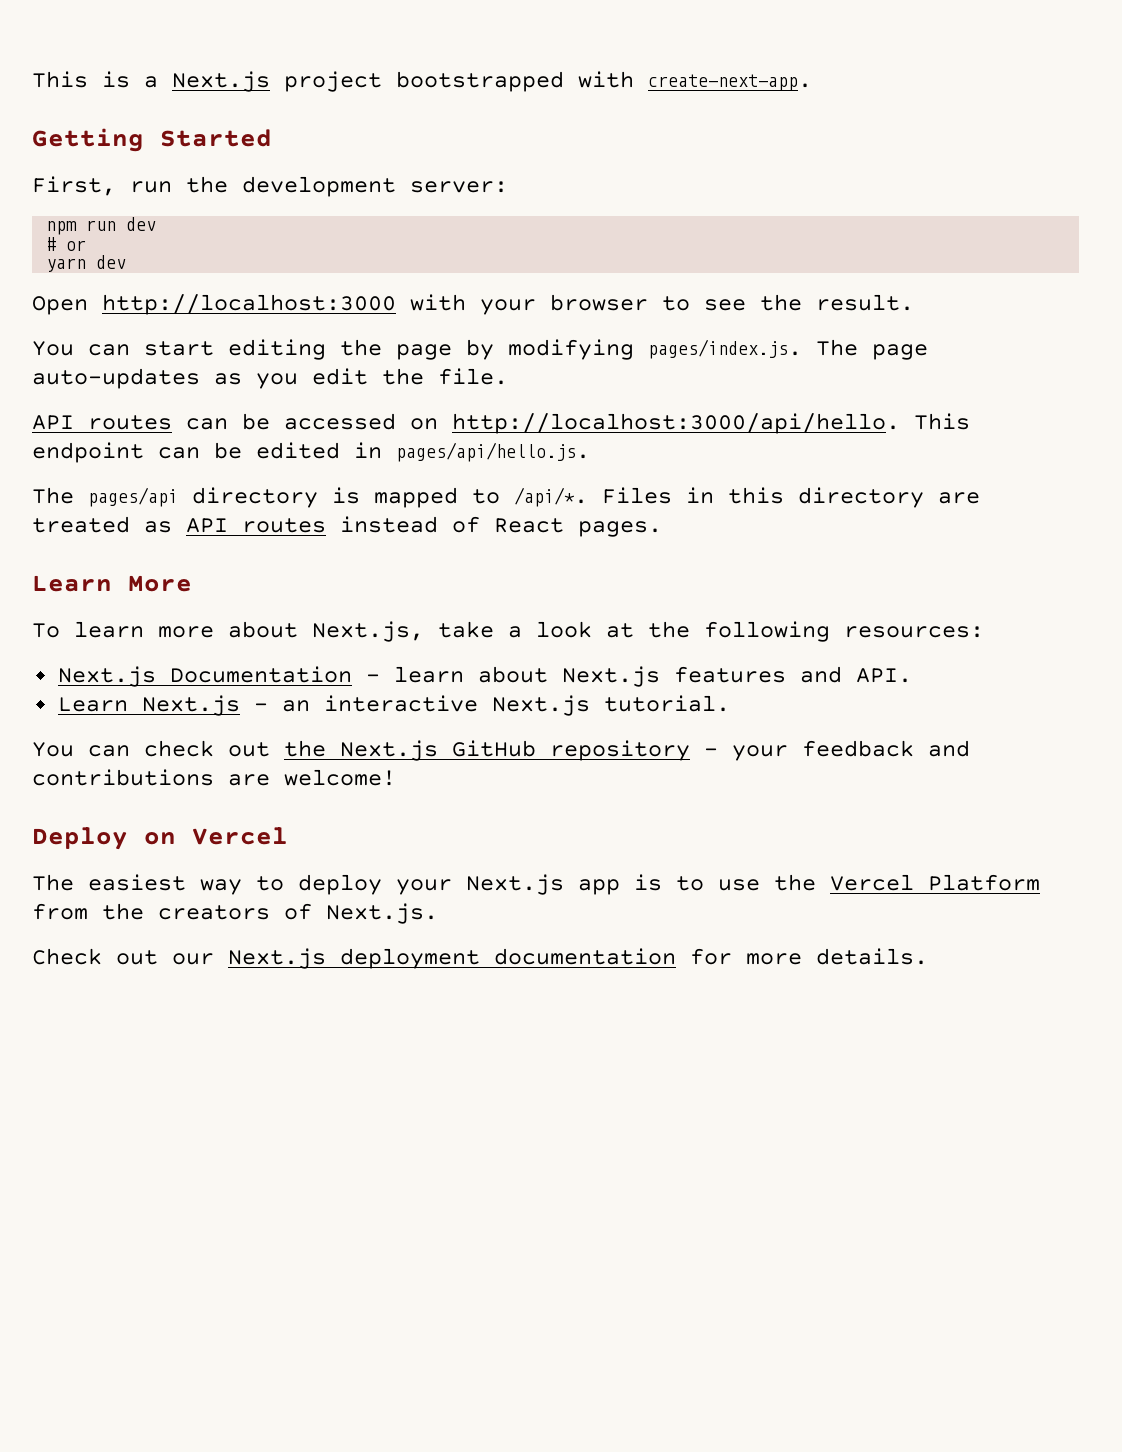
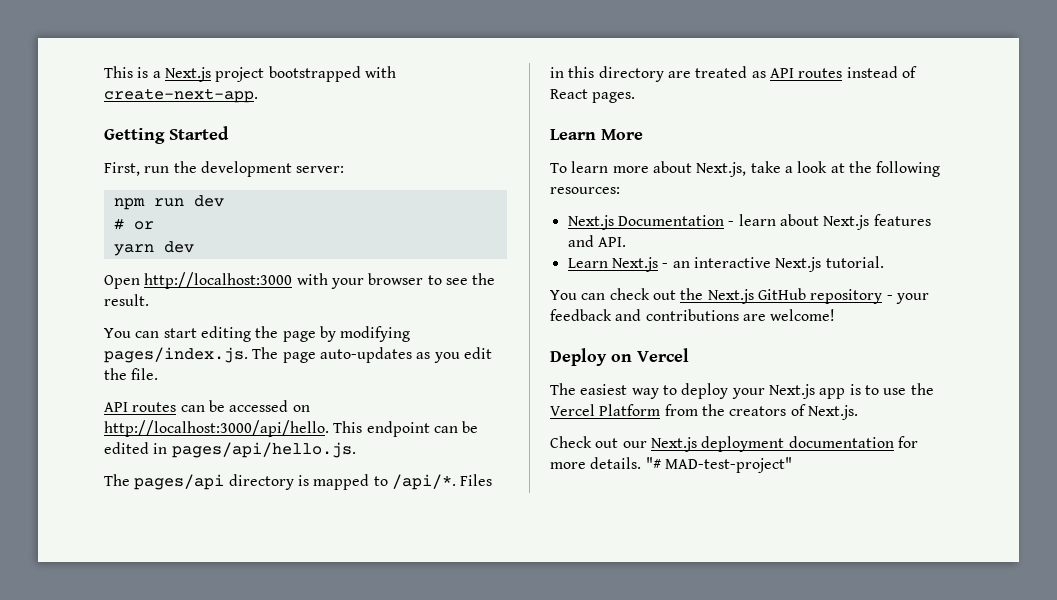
+ "# MAD-test-project"

